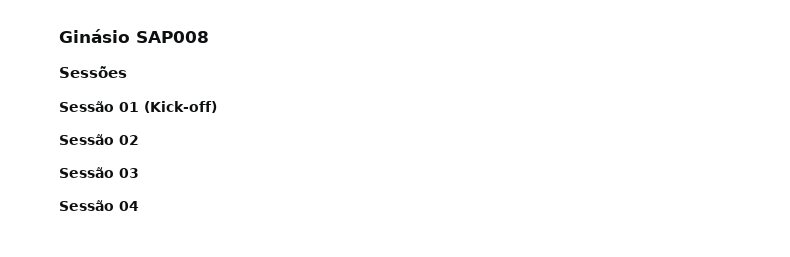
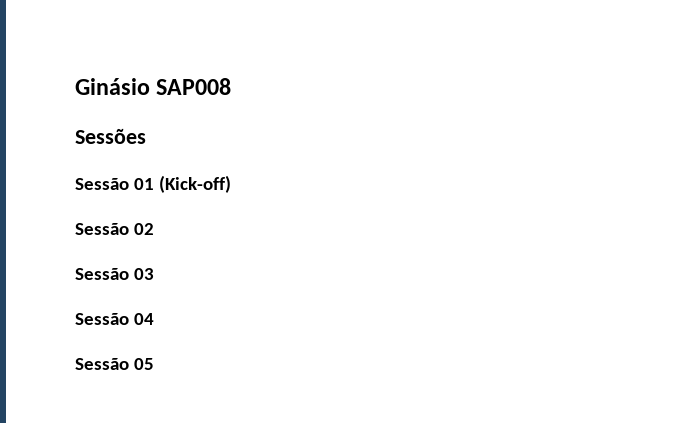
+ Sessão 05

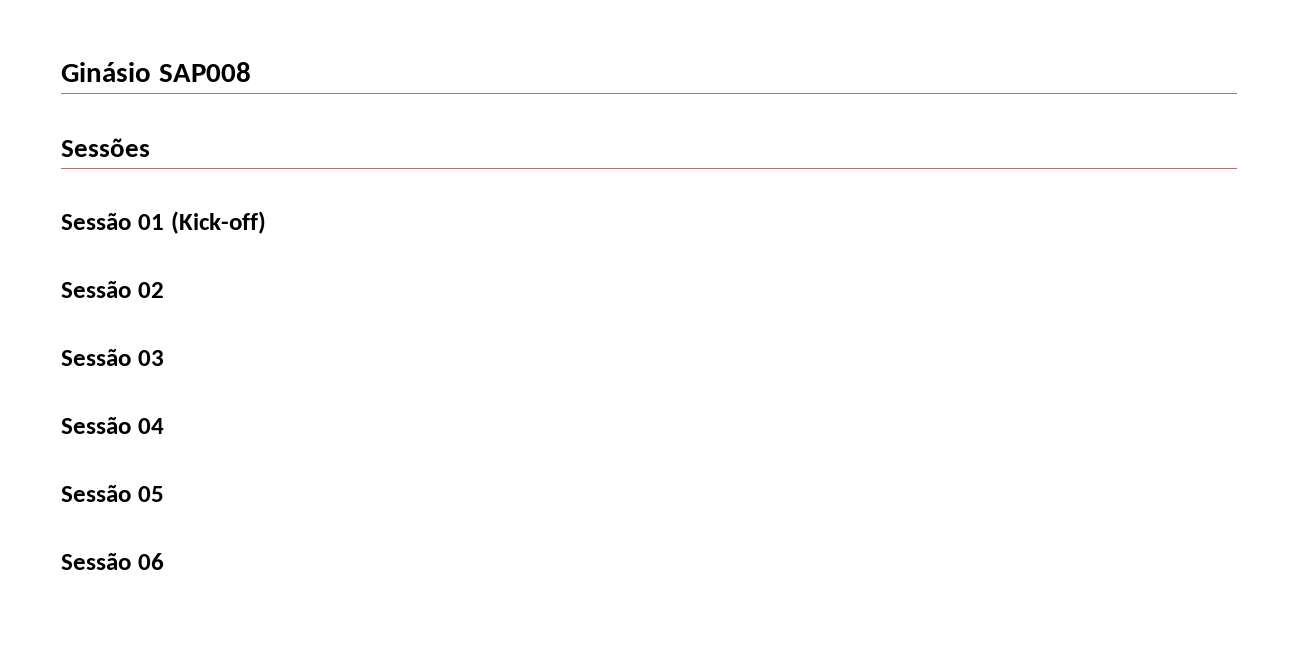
+ Sessão 06

